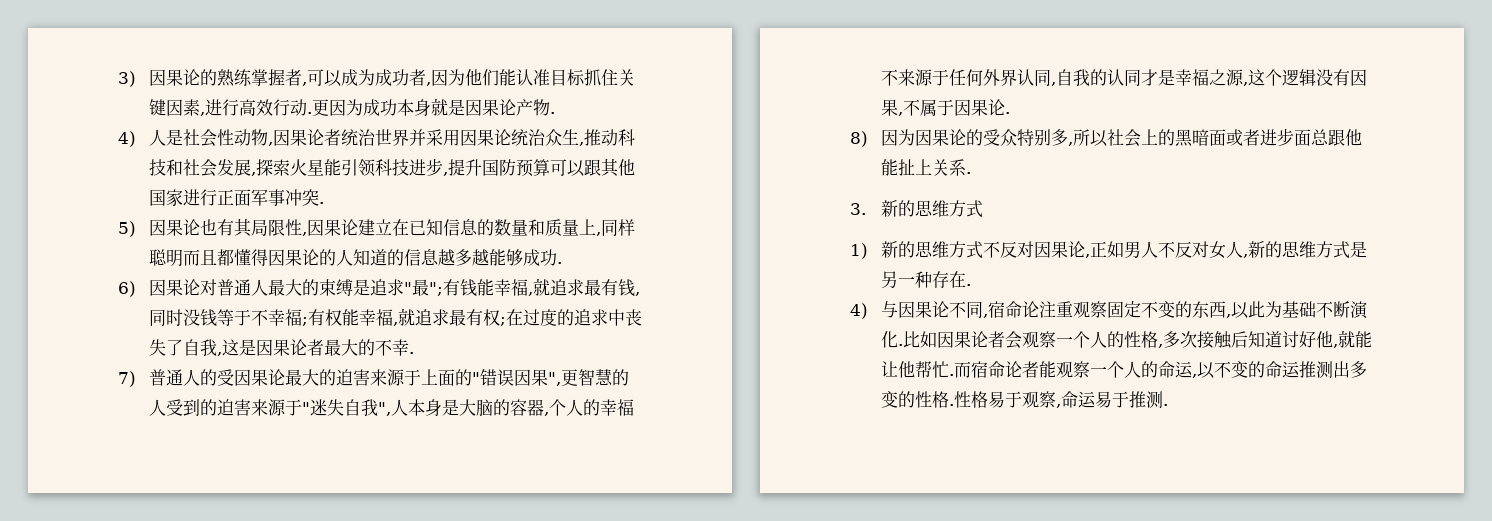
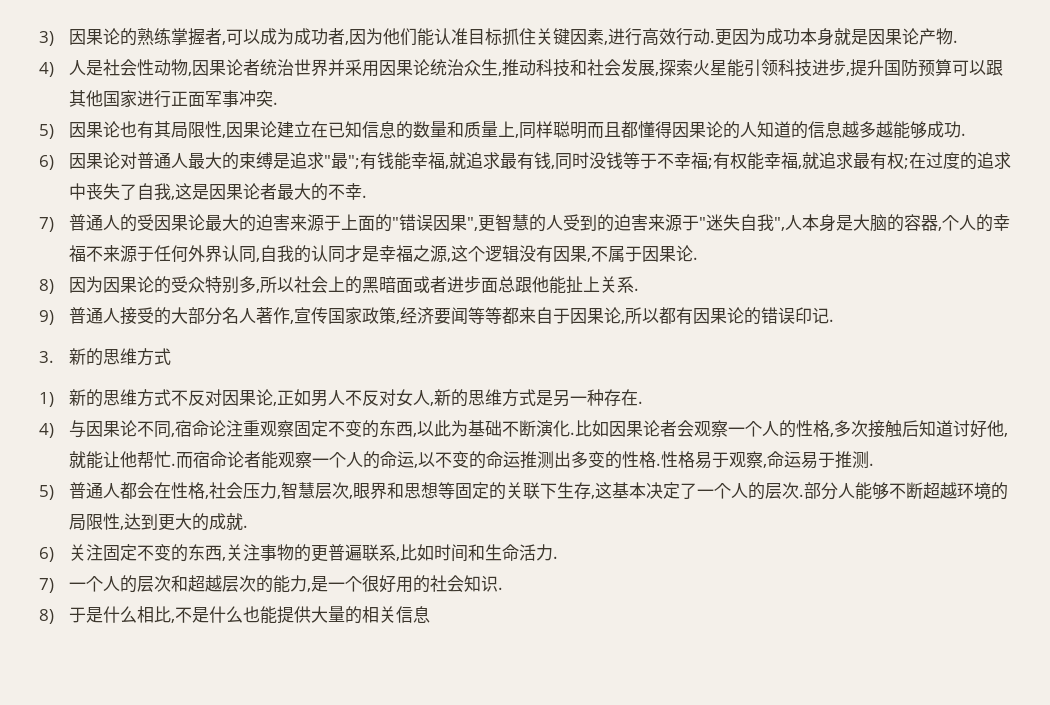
+ 9)普通人接受的大部分名人著作,宣传国家政策,经济要闻等等都来自于因果论,所以都有因果论的错误印记.
+ 5)普通人都会在性格,社会压力,智慧层次,眼界和思想等固定的关联下生存,这基本决定了一个人的层次.部分人能够不断超越环境的局限性,达到更大的成就.
+ 6)关注固定不变的东西,关注事物的更普遍联系,比如时间和生命活力.
+ 7)一个人的层次和超越层次的能力,是一个很好用的社会知识.
+ 8)于是什么相比,不是什么也能提供大量的相关信息

